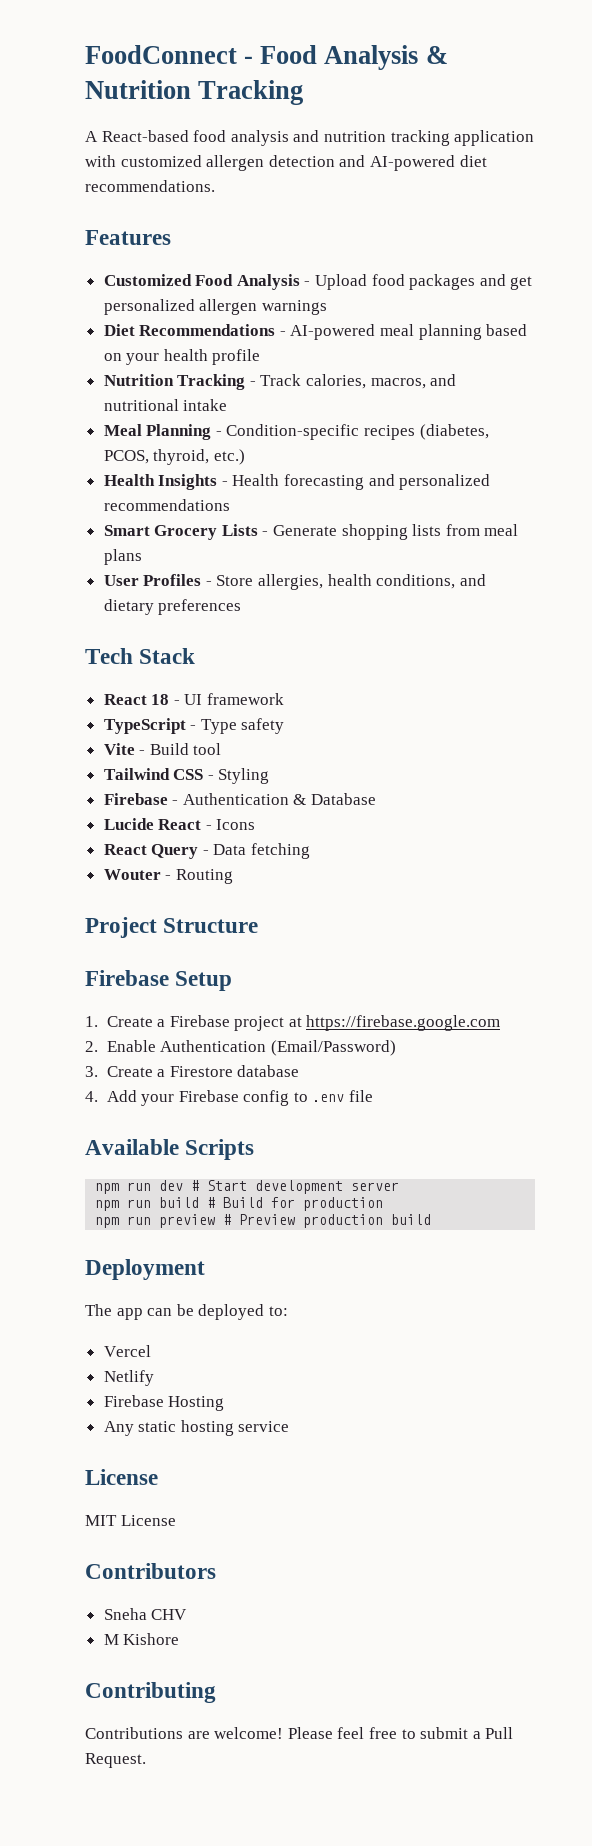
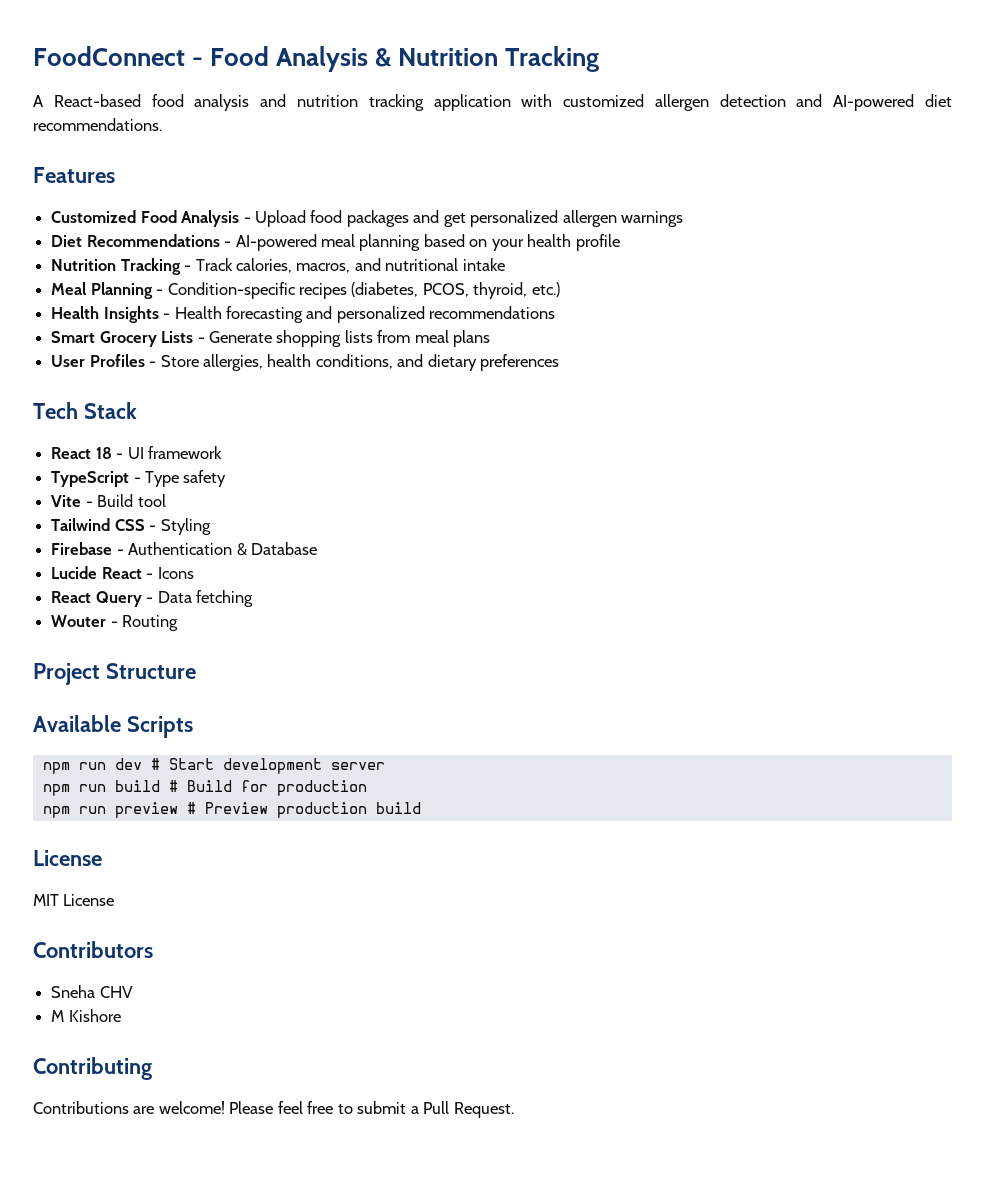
- Firebase Setup
- 1. Create a Firebase project at https://firebase.google.com
- 2. Enable Authentication (Email/Password)
- 3. Create a Firestore database
- 4. Add your Firebase config to .env file
- Deployment
- The app can be deployed to:
- Vercel
- Netlify
- Firebase Hosting
- Any static hosting service

